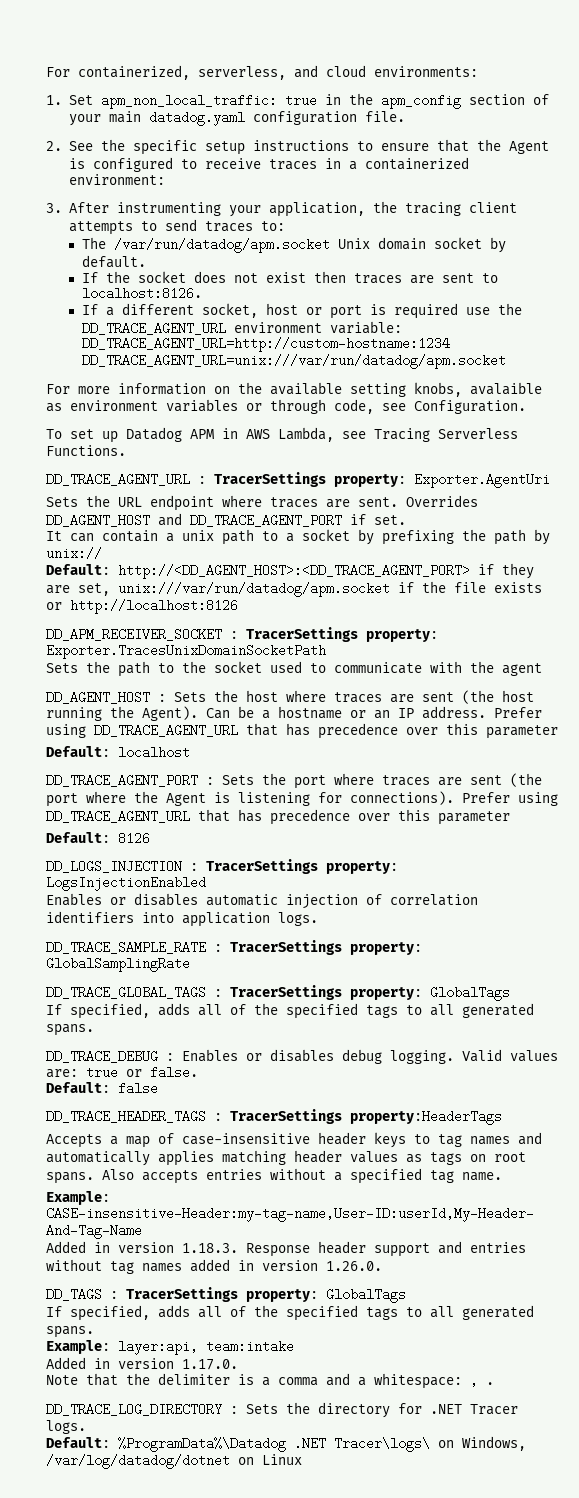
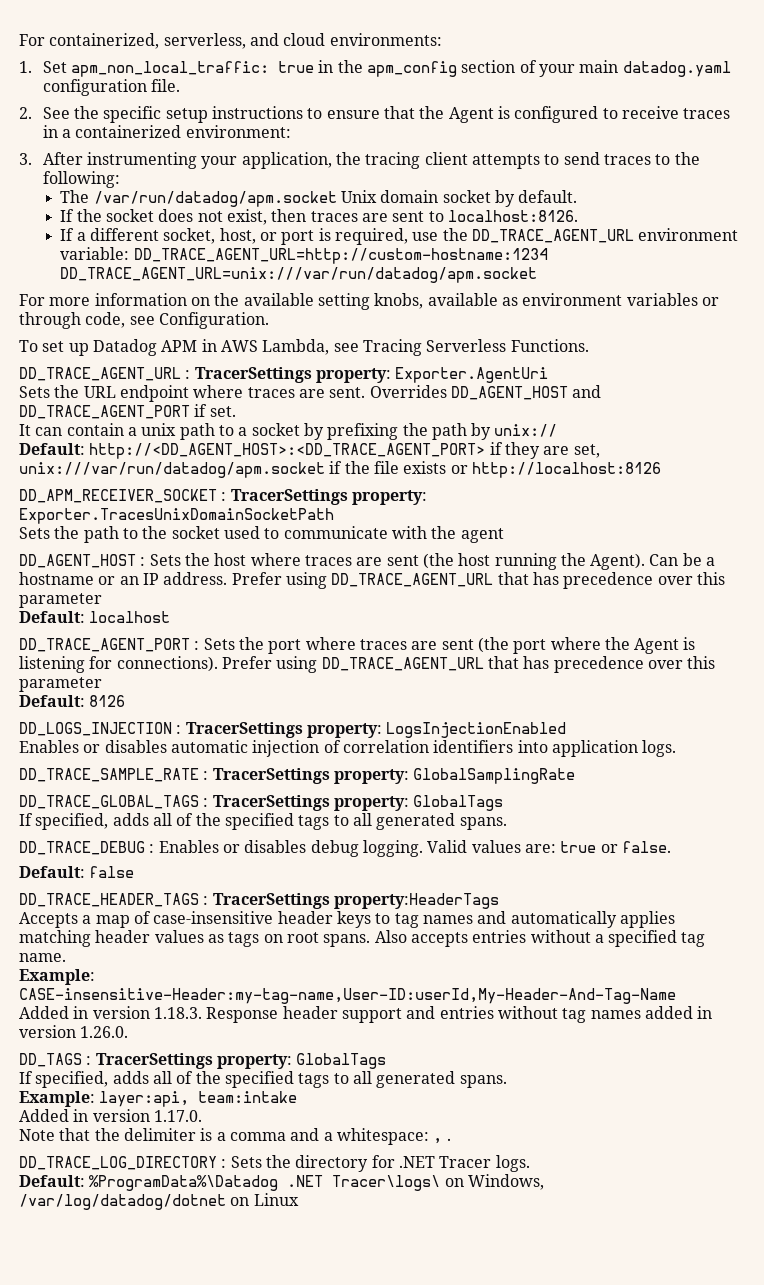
- 3. After instrumenting your application, the tracing client attempts to send traces to:
+ 3. After instrumenting your application, the tracing client attempts to send traces to the following:
- If the socket does not exist then traces are sent to localhost:8126.
+ If the socket does not exist, then traces are sent to localhost:8126.
- If a different socket, host or port is required use the DD_TRACE_AGENT_URL environment variable: DD_TRACE_AGENT_URL=http://custom-hostname:1234 DD_TRACE_AGENT_URL=unix:///var/run/datadog/apm.socket
+ If a different socket, host, or port is required, use the DD_TRACE_AGENT_URL environment variable: DD_TRACE_AGENT_URL=http://custom-hostname:1234 DD_TRACE_AGENT_URL=unix:///var/run/datadog/apm.socket
- For more information on the available setting knobs, avalaible as environment variables or through code, see Configuration.
+ For more information on the available setting knobs, available as environment variables or through code, see Configuration.

